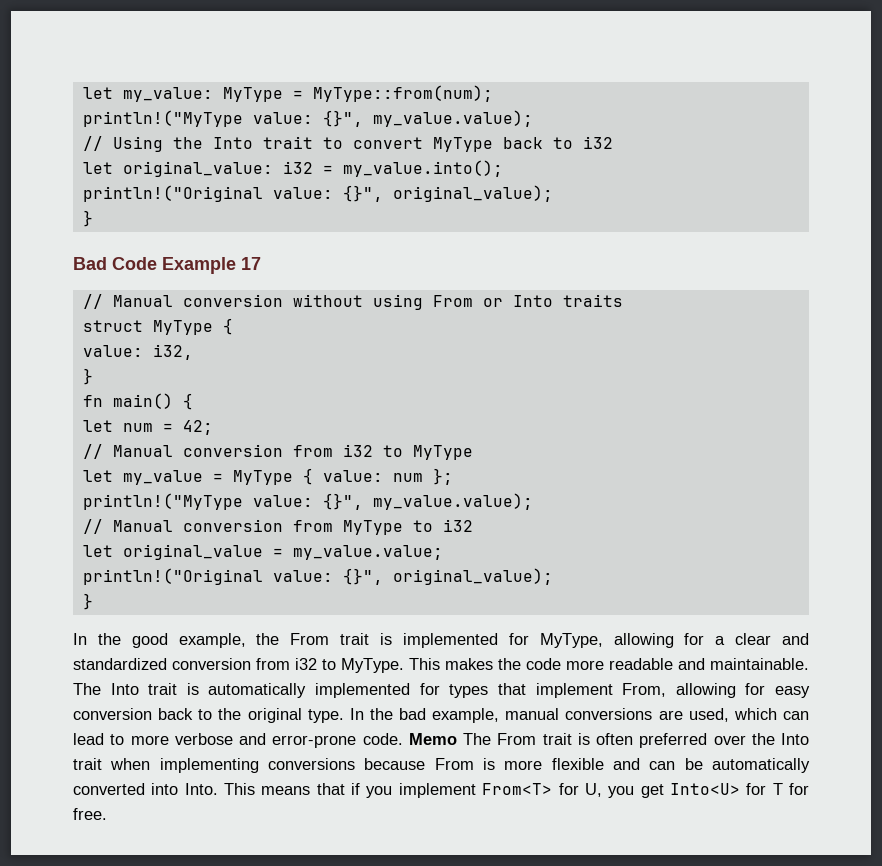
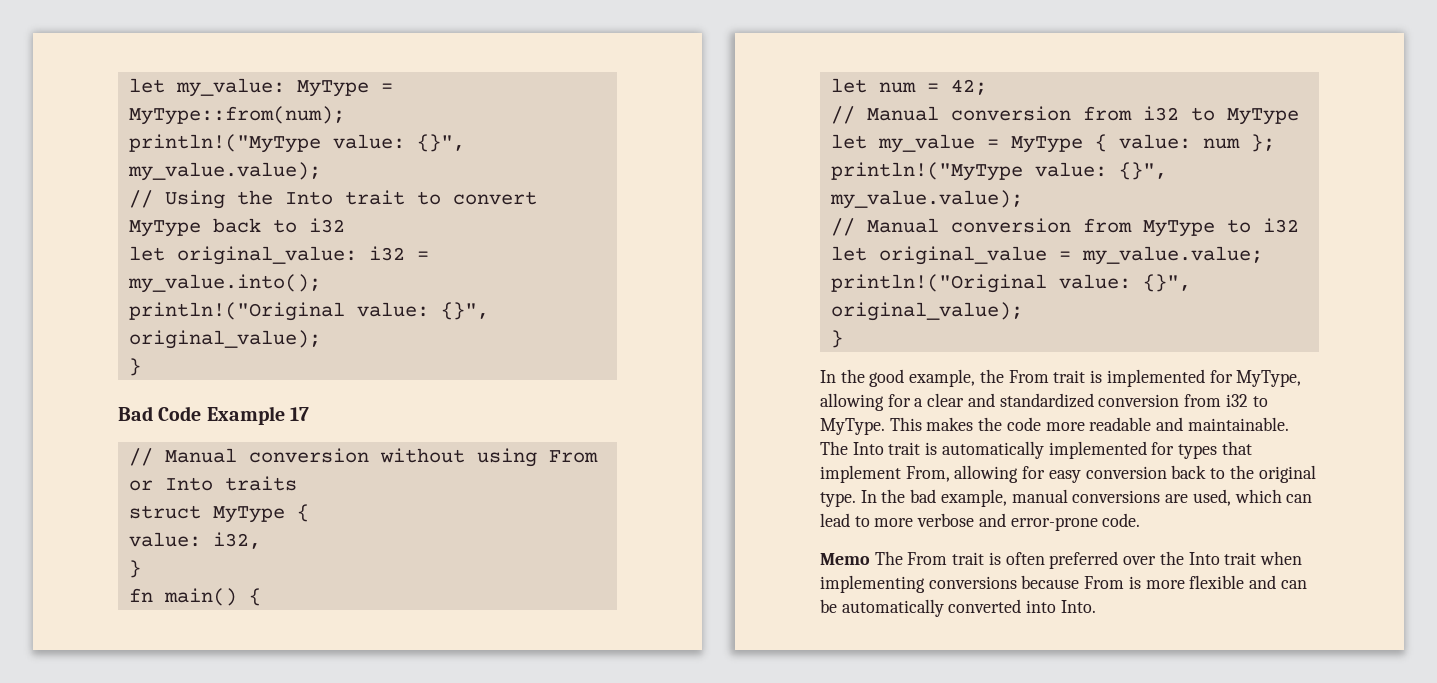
- In the bad example, manual conversions are used, which can lead to more verbose and error-prone code. Memo The From trait is often preferred over the Into trait when implementing conversions because From is more flexible and can be automatically converted into Into. This means that if you implement From<T> for U, you get Into<U> for T for free.
+ In the bad example, manual conversions are used, which can lead to more verbose and error-prone code.
+ Memo The From trait is often preferred over the Into trait when implementing conversions because From is more flexible and can be automatically converted into Into.

